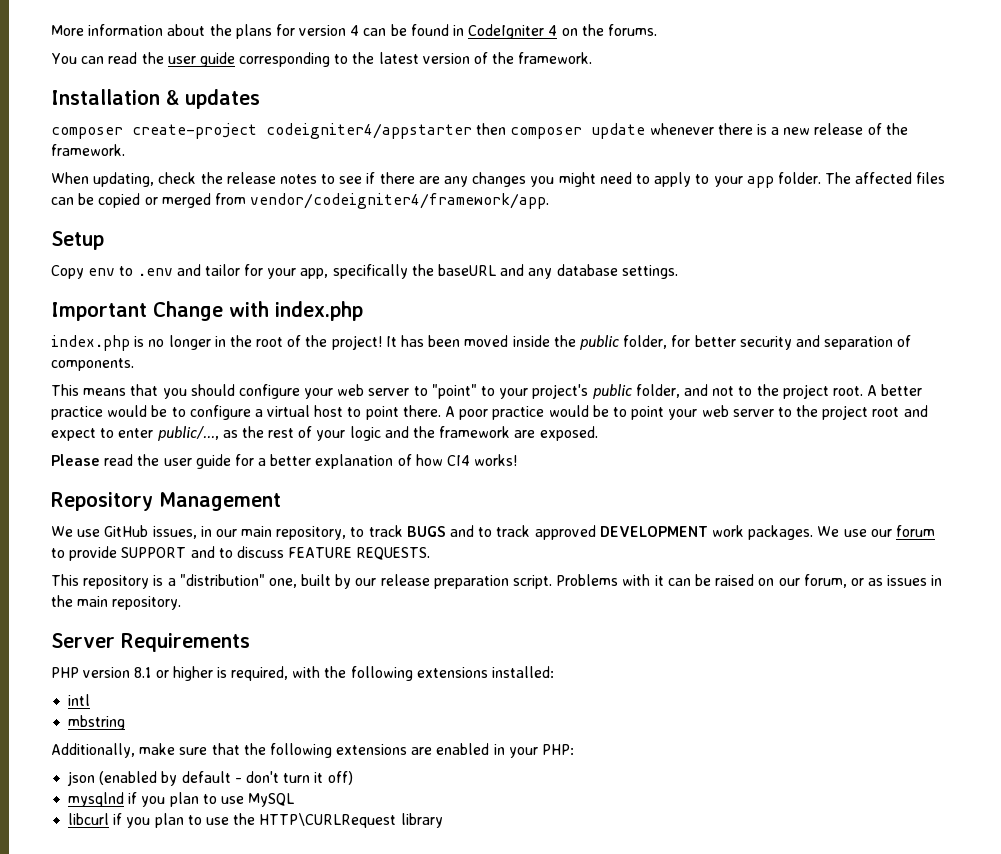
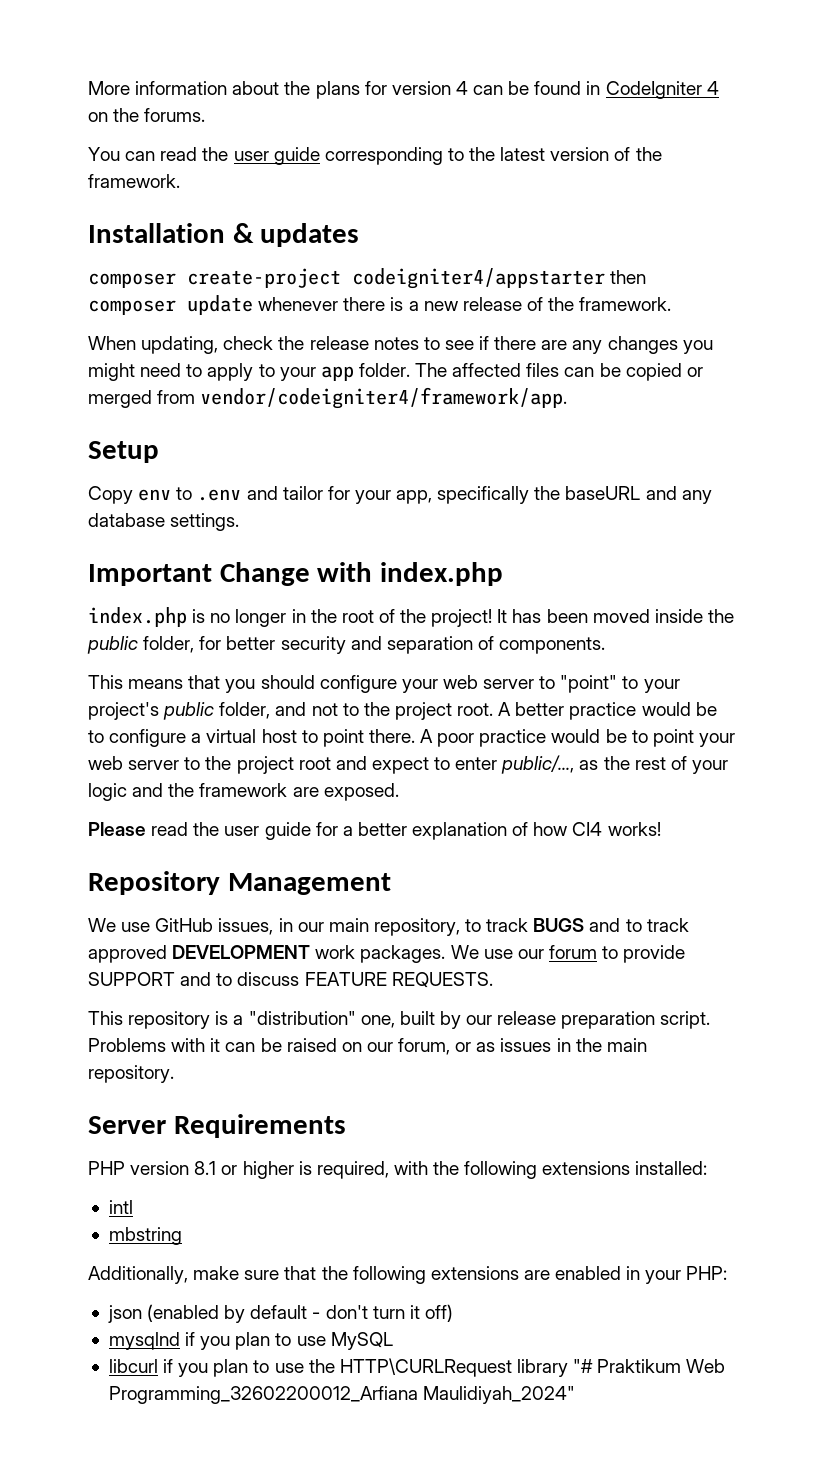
- libcurl if you plan to use the HTTP\CURLRequest library
+ libcurl if you plan to use the HTTP\CURLRequest library "# Praktikum Web Programming_32602200012_Arfiana Maulidiyah_2024"

